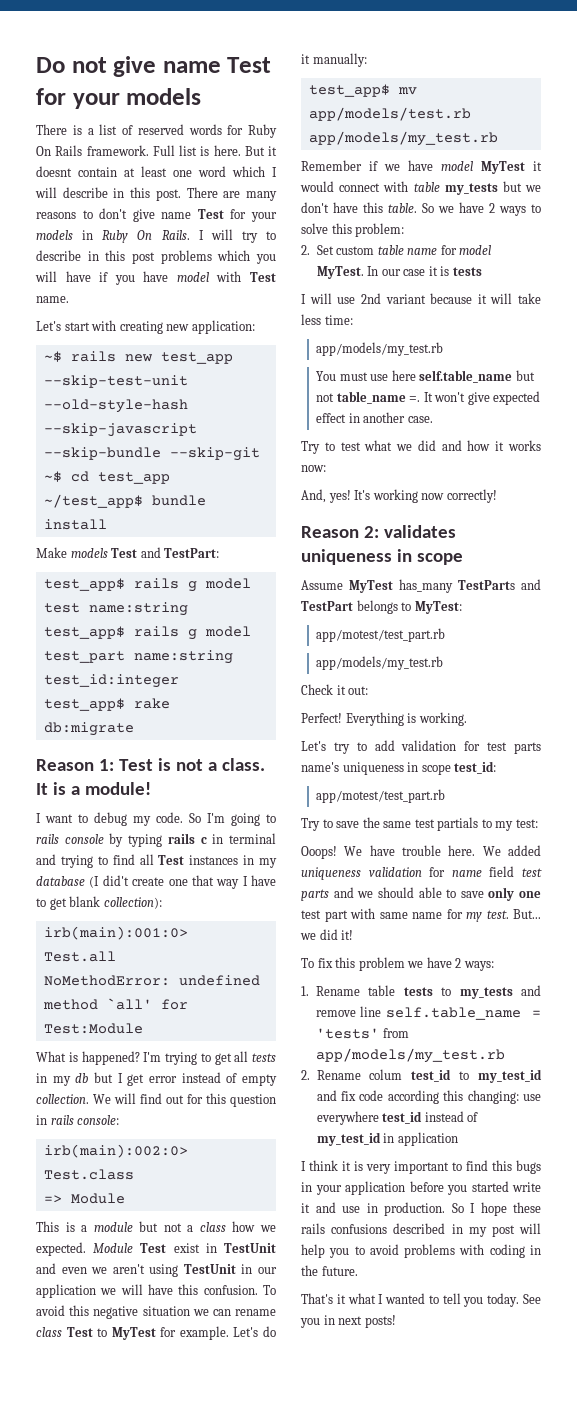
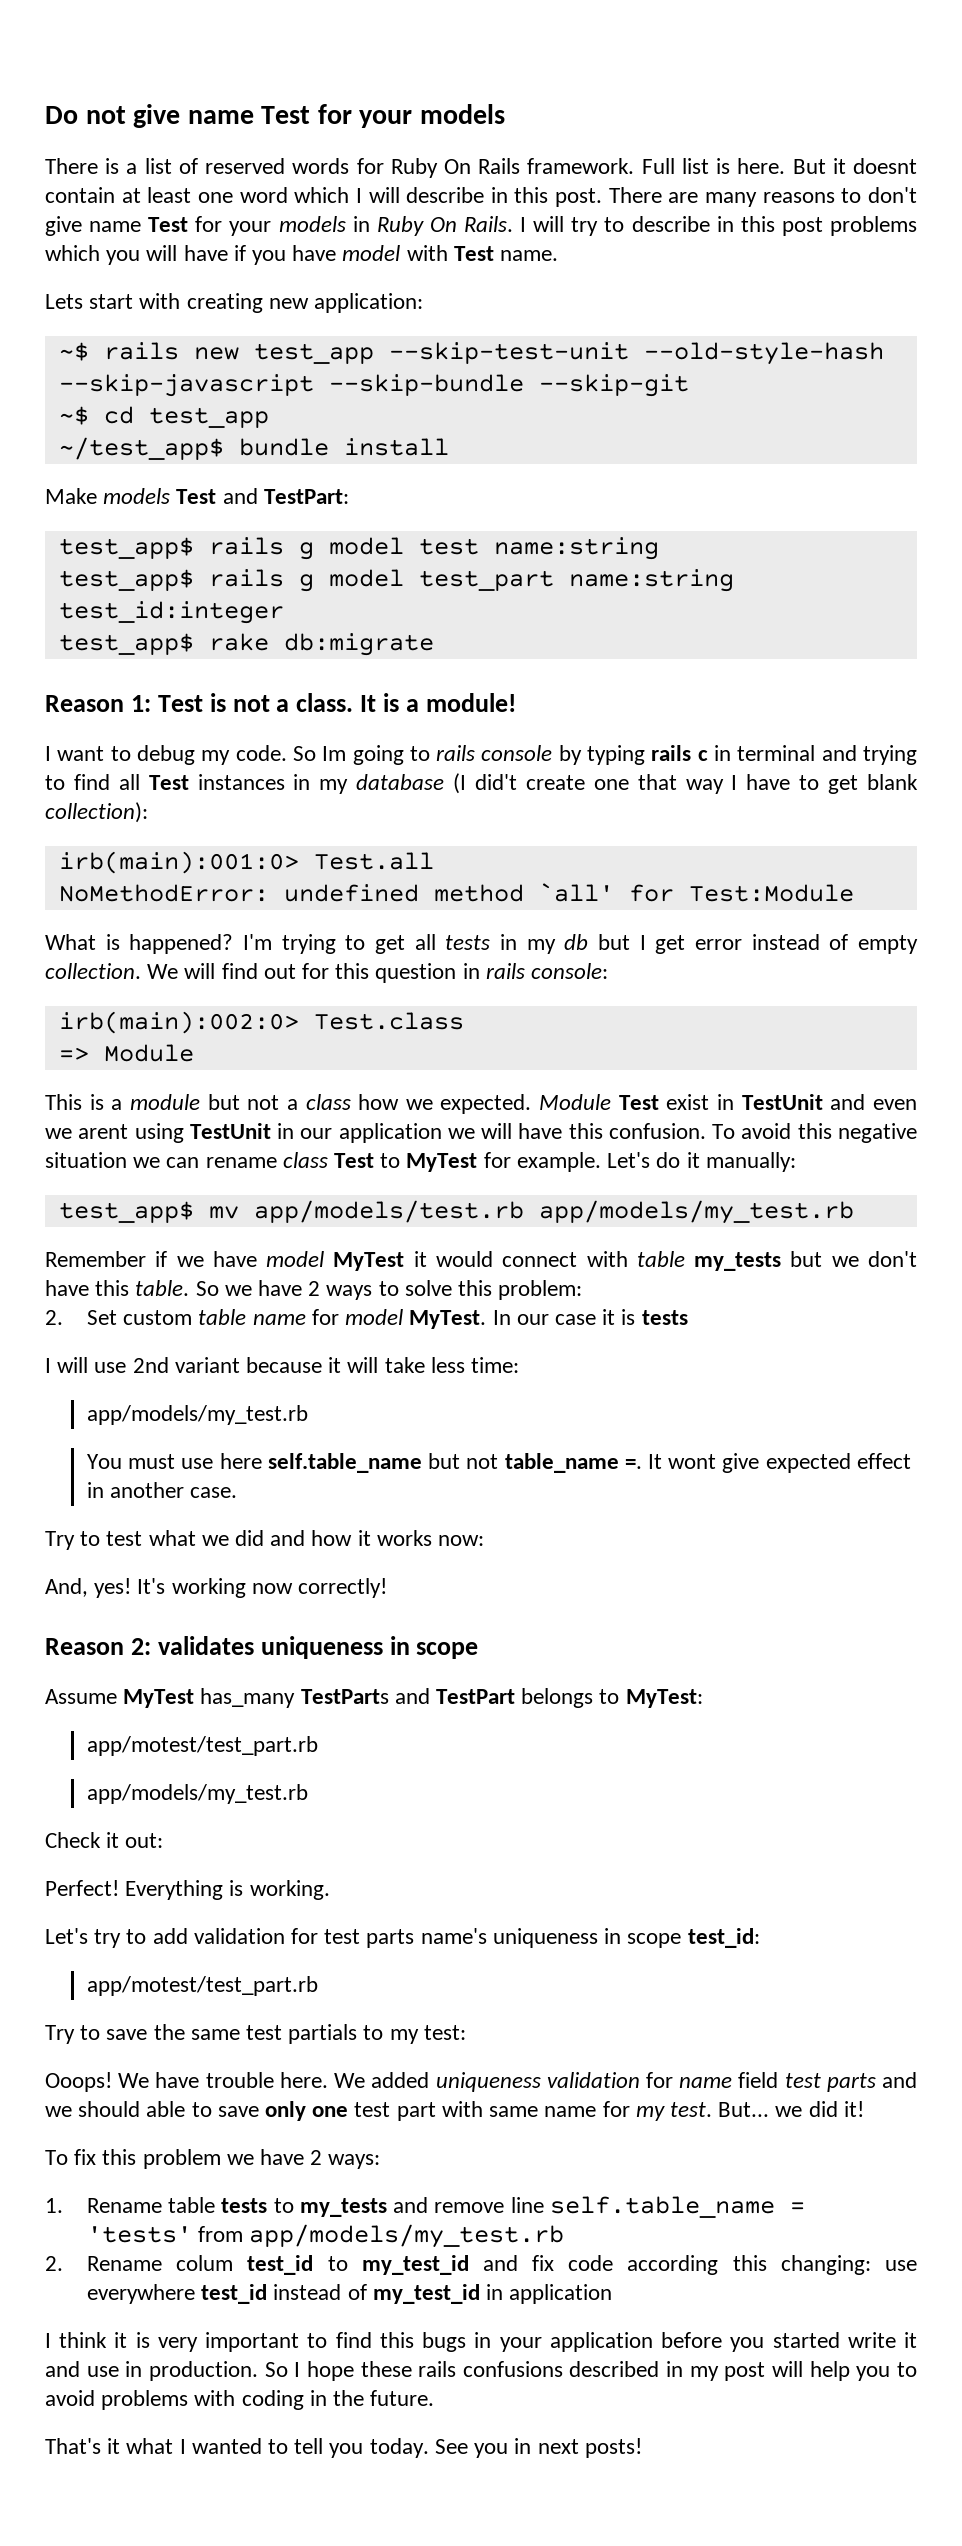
- Let's start with creating new application:
+ Lets start with creating new application:
- So I'm going to rails console by typing rails c in terminal and trying to find all Test instances in my database (I did't create one that way I have to get blank collection):
+ So Im going to rails console by typing rails c in terminal and trying to find all Test instances in my database (I did't create one that way I have to get blank collection):
- Module Test exist in TestUnit and even we aren't using TestUnit in our application we will have this confusion.
+ Module Test exist in TestUnit and even we arent using TestUnit in our application we will have this confusion.
- It won't give expected effect in another case.
+ It wont give expected effect in another case.

